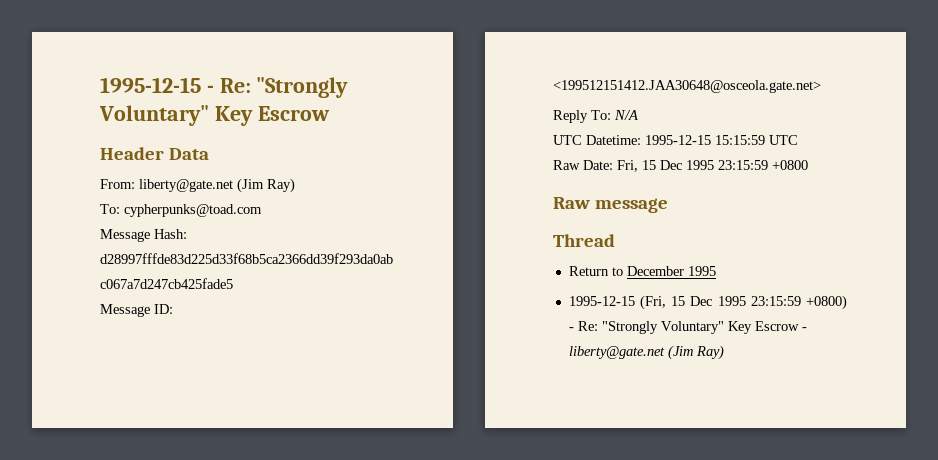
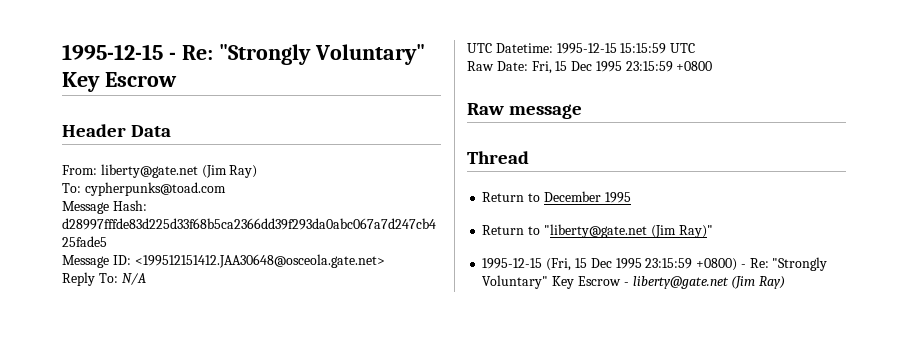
+ Return to "liberty@gate.net (Jim Ray)"

